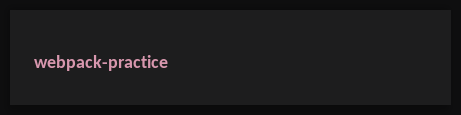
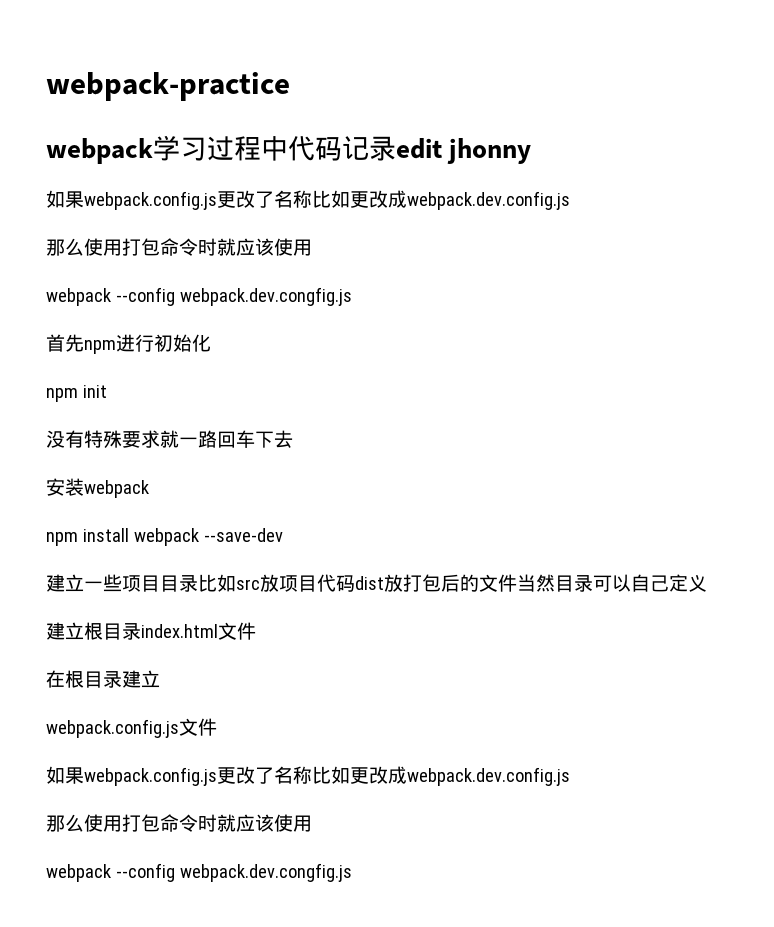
+ webpack学习过程中代码记录edit jhonny
+ 如果webpack.config.js更改了名称比如更改成webpack.dev.config.js
+ 那么使用打包命令时就应该使用
+ webpack --config webpack.dev.congfig.js
+ 首先npm进行初始化
+ npm init
+ 没有特殊要求就一路回车下去
+ 安装webpack
+ npm install webpack --save-dev
+ 建立一些项目目录比如src放项目代码dist放打包后的文件当然目录可以自己定义
+ 建立根目录index.html文件
+ 在根目录建立
+ webpack.config.js文件
+ 如果webpack.config.js更改了名称比如更改成webpack.dev.config.js
+ 那么使用打包命令时就应该使用
+ webpack --config webpack.dev.congfig.js

